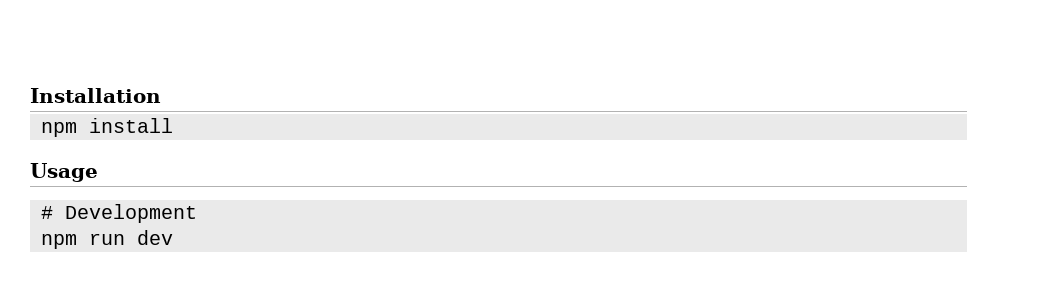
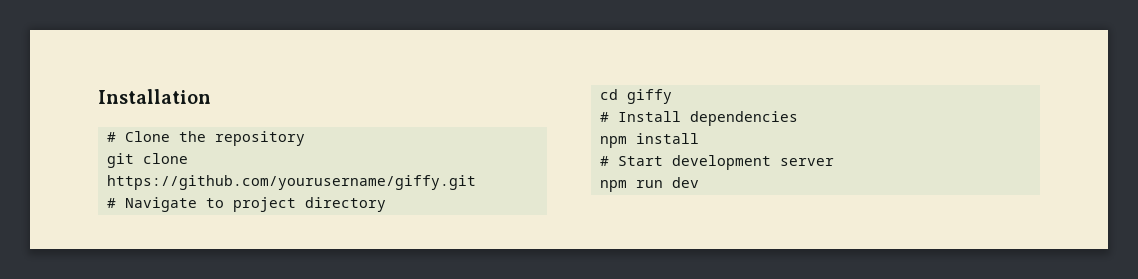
+ # Clone the repository
+ git clone https://github.com/yourusername/giffy.git
+ # Navigate to project directory
+ cd giffy
+ # Install dependencies
- Usage
- # Development
+ # Start development server

